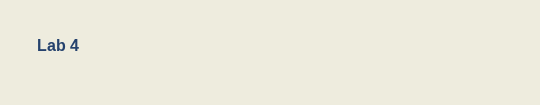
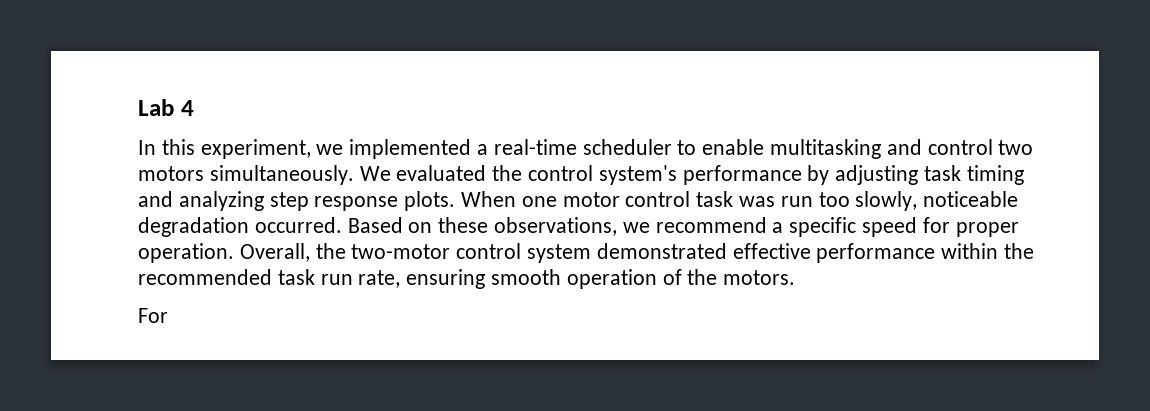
+ In this experiment, we implemented a real-time scheduler to enable multitasking and control two motors simultaneously. We evaluated the control system's performance by adjusting task timing and analyzing step response plots. When one motor control task was run too slowly, noticeable degradation occurred. Based on these observations, we recommend a specific speed for proper operation. Overall, the two-motor control system demonstrated effective performance within the recommended task run rate, ensuring smooth operation of the motors.
+ For

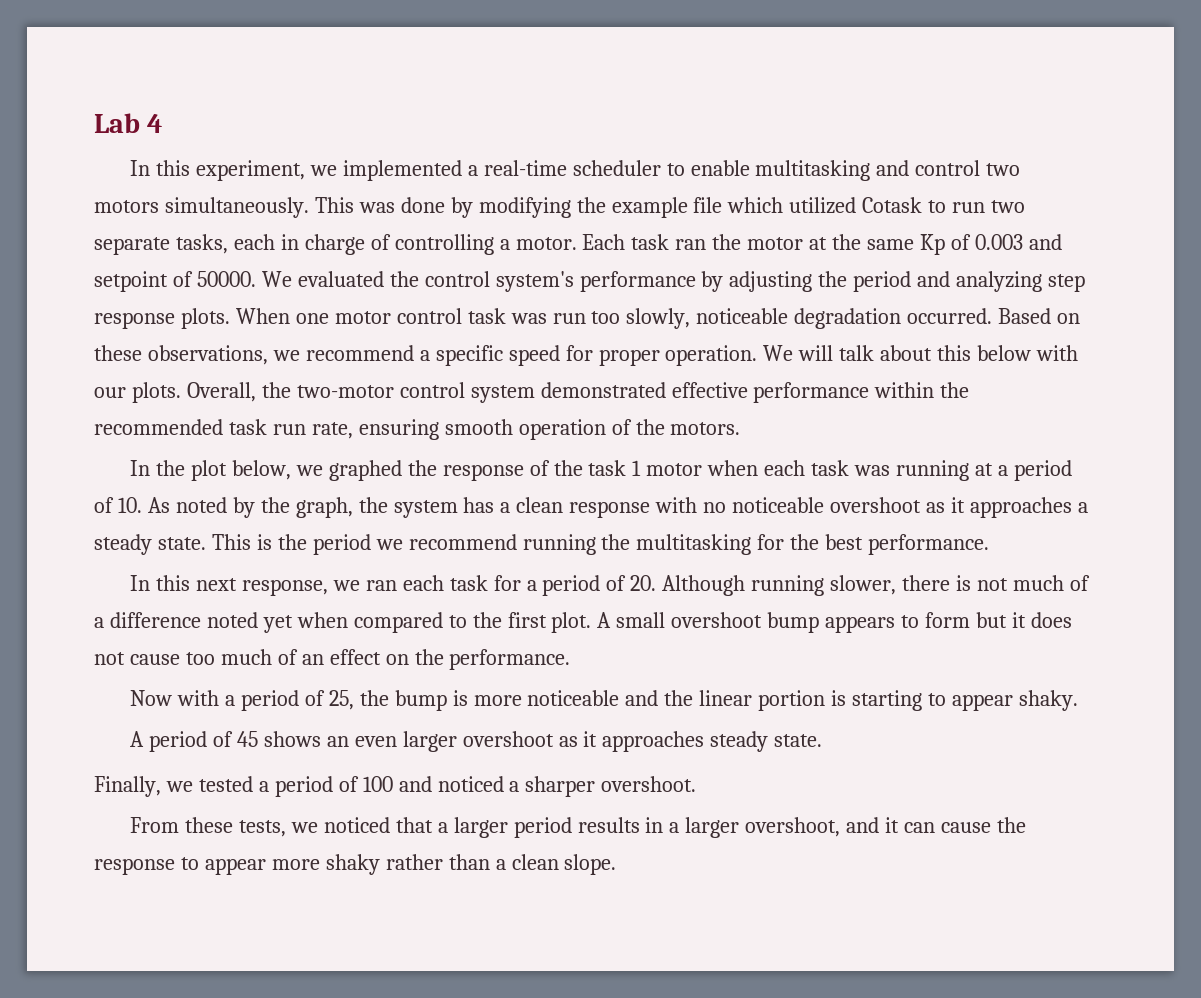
+ This was done by modifying the example file which utilized Cotask to run two separate tasks, each in charge of controlling a motor. Each task ran the motor at the same Kp of 0.003 and setpoint of 50000.
- We evaluated the control system's performance by adjusting task timing and analyzing step response plots.
+ We evaluated the control system's performance by adjusting the period and analyzing step response plots.
+ We will talk about this below with our plots.
- For
+ In the plot below, we graphed the response of the task 1 motor when each task was running at a period of 10. As noted by the graph, the system has a clean response with no noticeable overshoot as it approaches a steady state. This is the period we recommend running the multitasking for the best performance.
+ In this next response, we ran each task for a period of 20. Although running slower, there is not much of a difference noted yet when compared to the first plot. A small overshoot bump appears to form but it does not cause too much of an effect on the performance.
+ Now with a period of 25, the bump is more noticeable and the linear portion is starting to appear shaky.
+ A period of 45 shows an even larger overshoot as it approaches steady state.
+ Finally, we tested a period of 100 and noticed a sharper overshoot.
+ From these tests, we noticed that a larger period results in a larger overshoot, and it can cause the response to appear more shaky rather than a clean slope.

